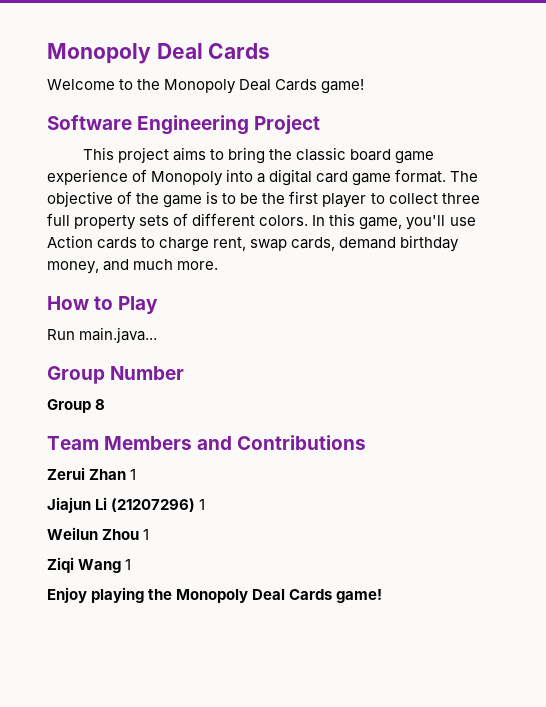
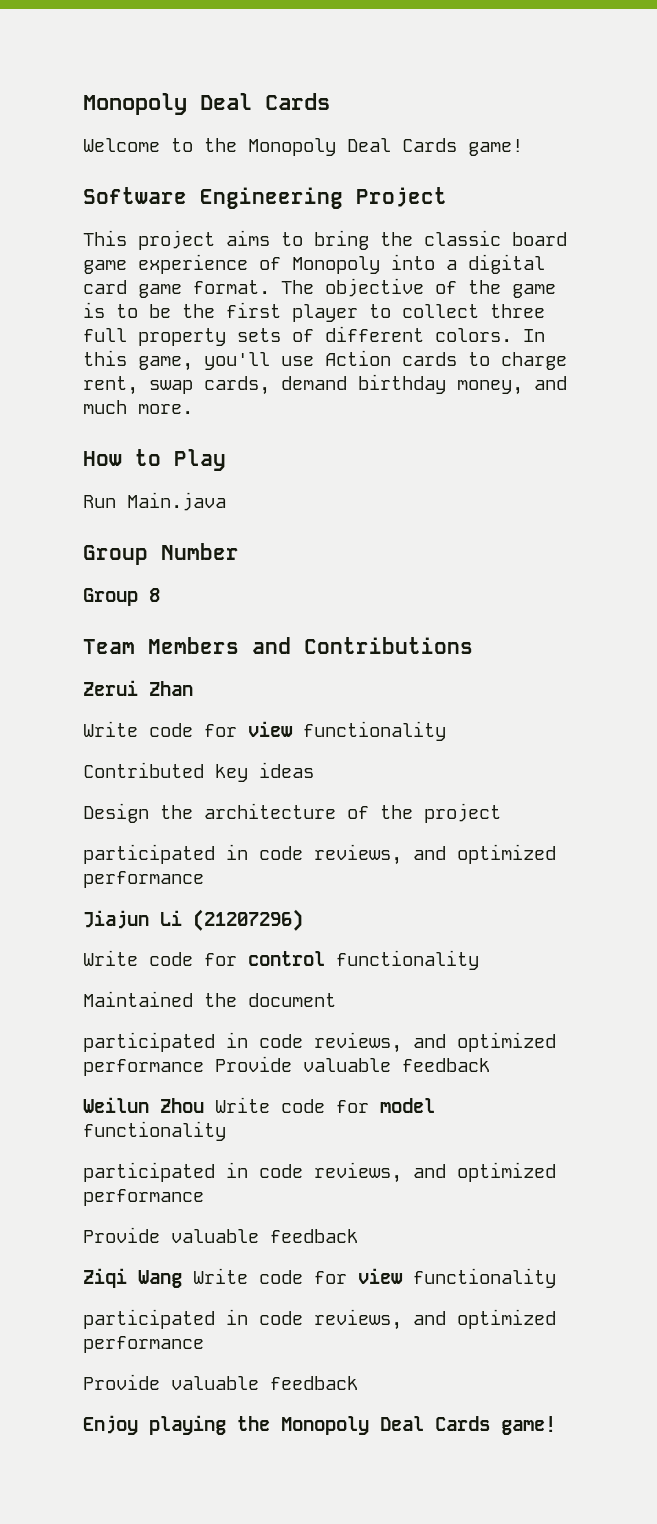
- Run main.java...
+ Run Main.java
- Zerui Zhan 1
- Jiajun Li (21207296) 1
- Weilun Zhou 1
- Ziqi Wang 1
+ Zerui Zhan
+ Write code for view functionality
+ Contributed key ideas
+ Design the architecture of the project
+ participated in code reviews, and optimized performance
+ Jiajun Li (21207296)
+ Write code for control functionality
+ Maintained the document
+ participated in code reviews, and optimized performance Provide valuable feedback
+ Weilun Zhou Write code for model functionality
+ participated in code reviews, and optimized performance
+ Provide valuable feedback
+ Ziqi Wang Write code for view functionality
+ participated in code reviews, and optimized performance
+ Provide valuable feedback

